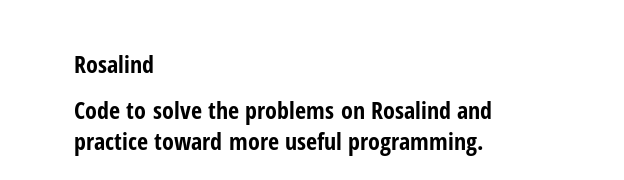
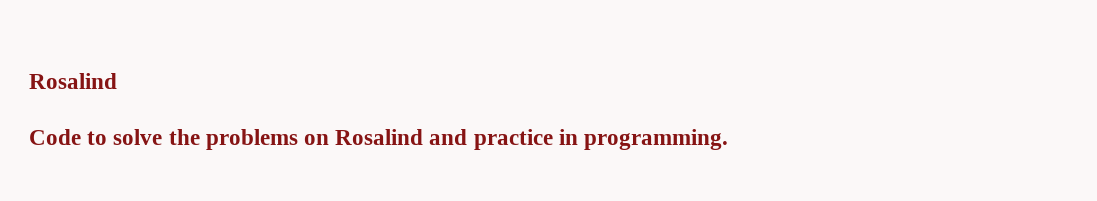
- Code to solve the problems on Rosalind and practice toward more useful programming.
+ Code to solve the problems on Rosalind and practice in programming.

